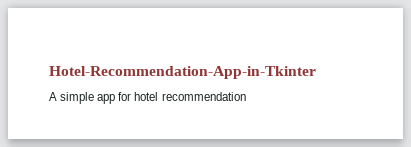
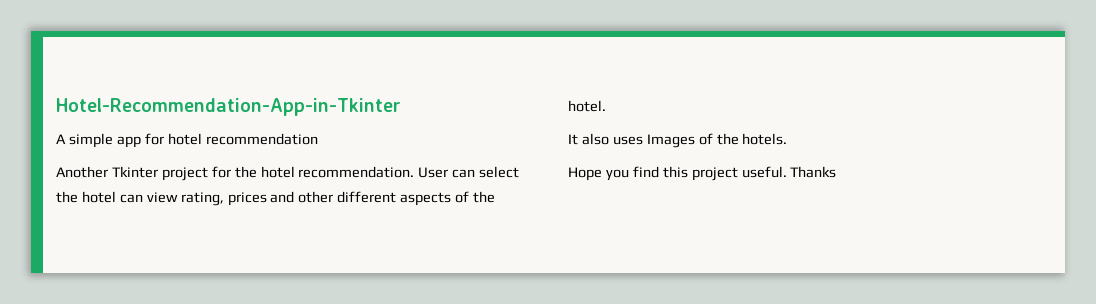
+ Another Tkinter project for the hotel recommendation. User can select the hotel can view rating, prices and other different aspects of the hotel.
+ It also uses Images of the hotels.
+ Hope you find this project useful. Thanks

